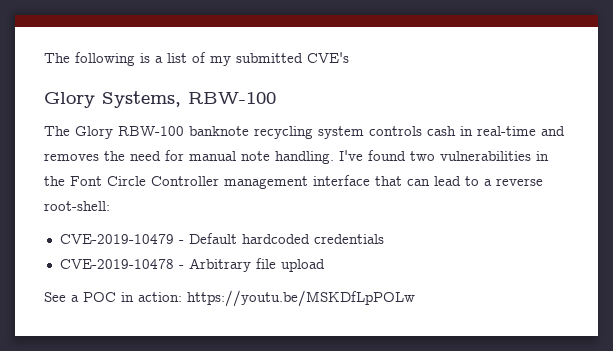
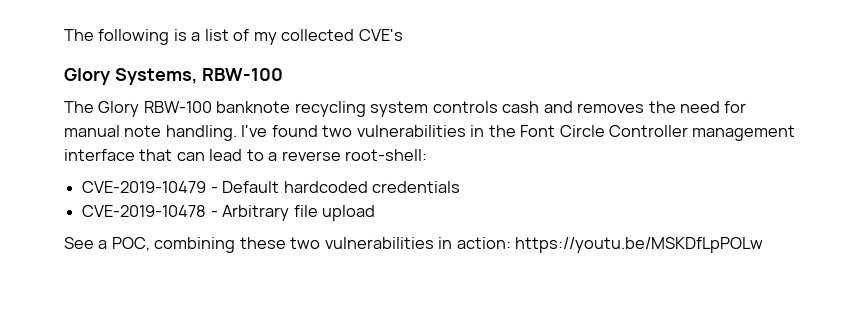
- The following is a list of my submitted CVE's
+ The following is a list of my collected CVE's
- The Glory RBW-100 banknote recycling system controls cash in real-time and removes the need for manual note handling.
+ The Glory RBW-100 banknote recycling system controls cash and removes the need for manual note handling.
- See a POC in action: https://youtu.be/MSKDfLpPOLw
+ See a POC, combining these two vulnerabilities in action: https://youtu.be/MSKDfLpPOLw

